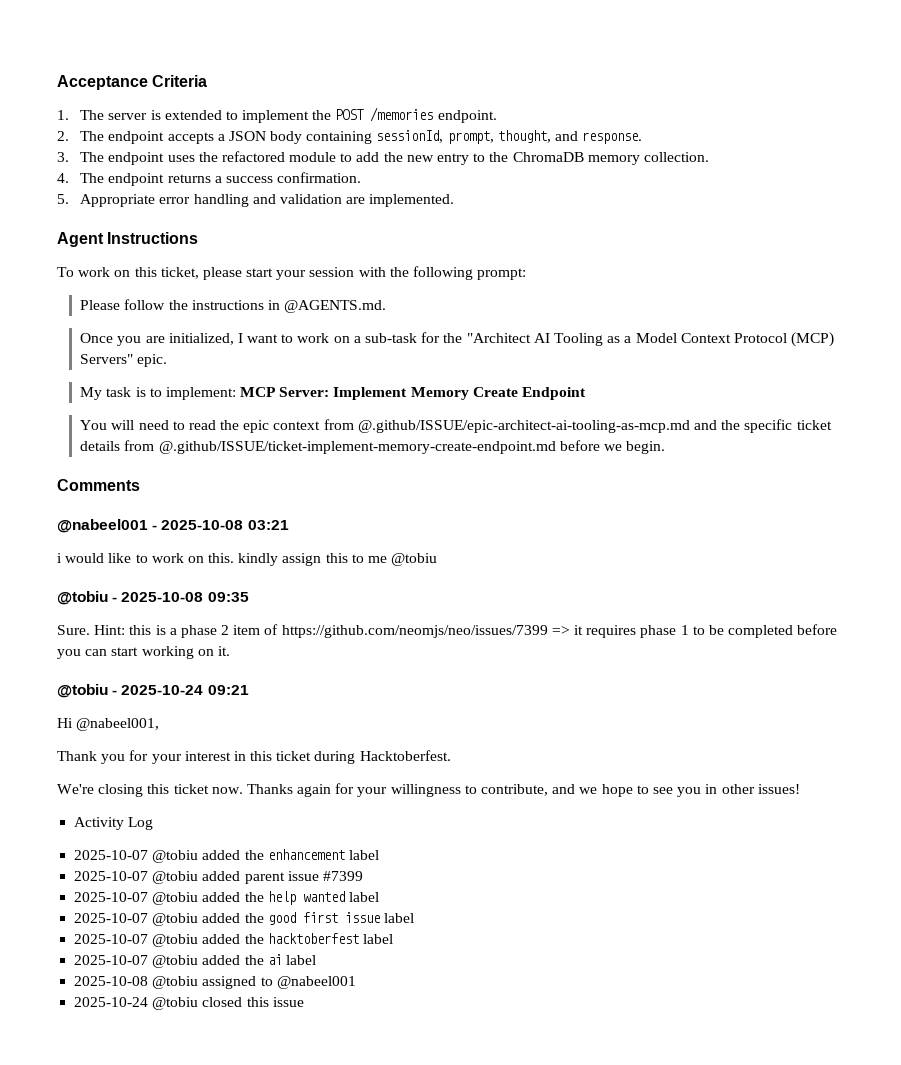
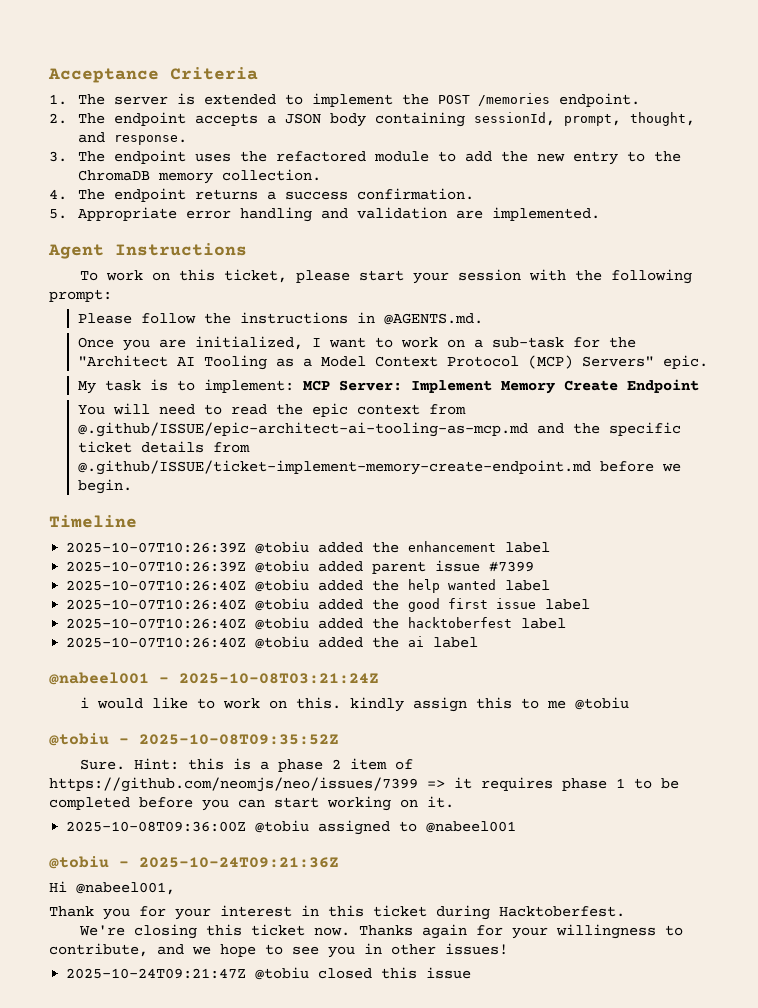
- Comments
+ Timeline
+ 2025-10-07T10:26:39Z @tobiu added the enhancement label
+ 2025-10-07T10:26:39Z @tobiu added parent issue #7399
+ 2025-10-07T10:26:40Z @tobiu added the help wanted label
+ 2025-10-07T10:26:40Z @tobiu added the good first issue label
+ 2025-10-07T10:26:40Z @tobiu added the hacktoberfest label
+ 2025-10-07T10:26:40Z @tobiu added the ai label
- @nabeel001 - 2025-10-08 03:21
+ @nabeel001 - 2025-10-08T03:21:24Z
- @tobiu - 2025-10-08 09:35
+ @tobiu - 2025-10-08T09:35:52Z
- @tobiu - 2025-10-24 09:21
+ 2025-10-08T09:36:00Z @tobiu assigned to @nabeel001
+ @tobiu - 2025-10-24T09:21:36Z
- Activity Log
- 2025-10-07 @tobiu added the enhancement label
- 2025-10-07 @tobiu added parent issue #7399
- 2025-10-07 @tobiu added the help wanted label
- 2025-10-07 @tobiu added the good first issue label
- 2025-10-07 @tobiu added the hacktoberfest label
- 2025-10-07 @tobiu added the ai label
- 2025-10-08 @tobiu assigned to @nabeel001
- 2025-10-24 @tobiu closed this issue
+ 2025-10-24T09:21:47Z @tobiu closed this issue

